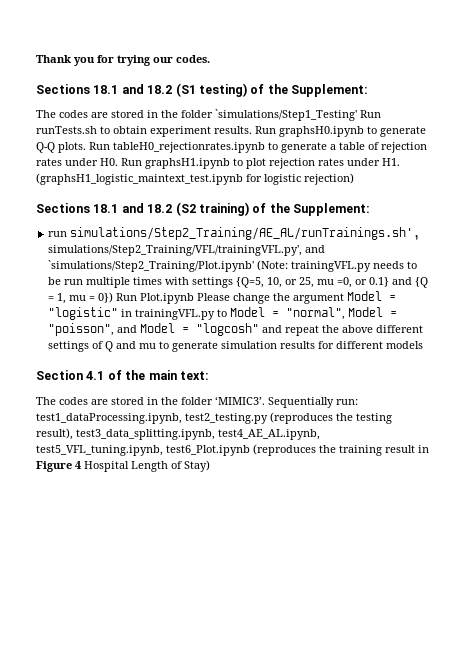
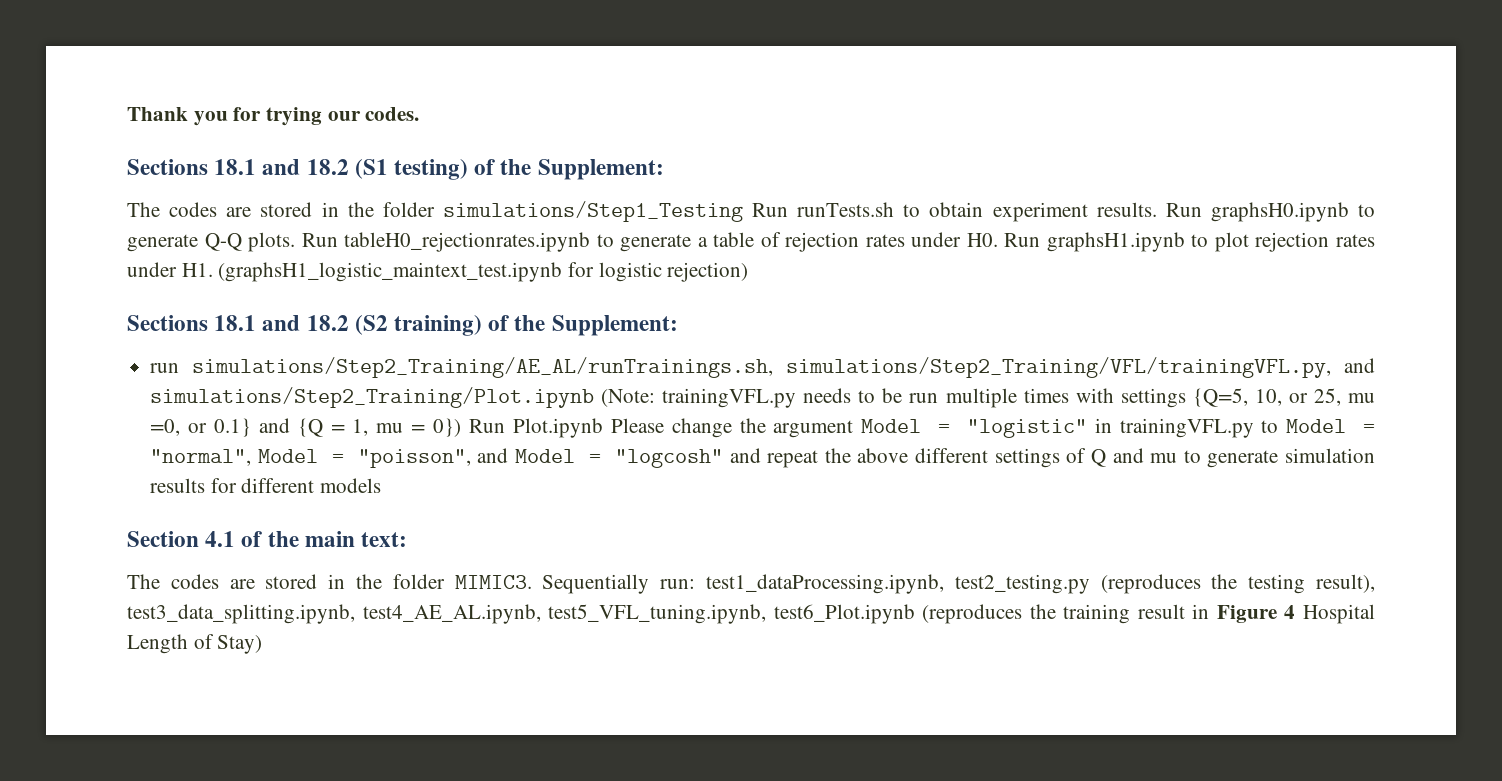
- The codes are stored in the folder `simulations/Step1_Testing' Run runTests.sh to obtain experiment results.
+ The codes are stored in the folder simulations/Step1_Testing Run runTests.sh to obtain experiment results.
- run simulations/Step2_Training/AE_AL/runTrainings.sh', simulations/Step2_Training/VFL/trainingVFL.py', and `simulations/Step2_Training/Plot.ipynb' (Note:
+ run simulations/Step2_Training/AE_AL/runTrainings.sh, simulations/Step2_Training/VFL/trainingVFL.py, and simulations/Step2_Training/Plot.ipynb (Note:
- The codes are stored in the folder ‘MIMIC3’.
+ The codes are stored in the folder MIMIC3.

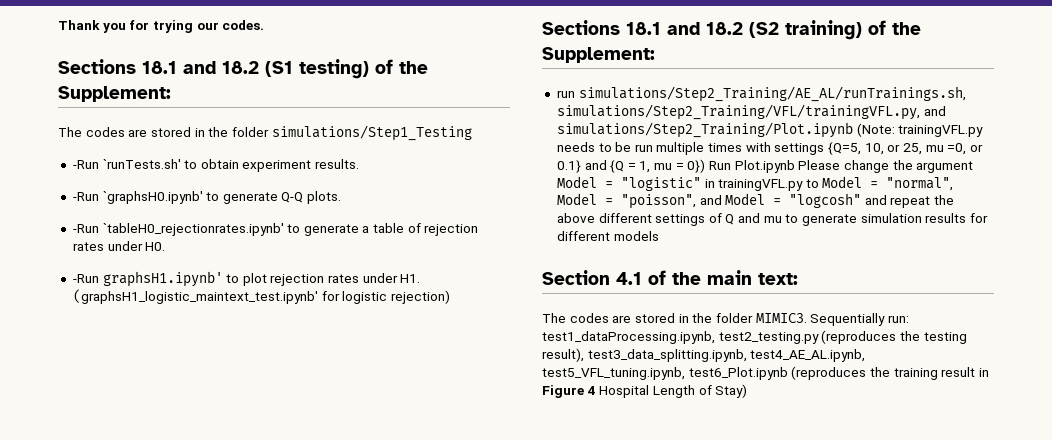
- The codes are stored in the folder simulations/Step1_Testing Run runTests.sh to obtain experiment results. Run graphsH0.ipynb to generate Q-Q plots. Run tableH0_rejectionrates.ipynb to generate a table of rejection rates under H0. Run graphsH1.ipynb to plot rejection rates under H1. (graphsH1_logistic_maintext_test.ipynb for logistic rejection)
+ The codes are stored in the folder simulations/Step1_Testing
+ -Run `runTests.sh' to obtain experiment results.
+ -Run `graphsH0.ipynb' to generate Q-Q plots.
+ -Run `tableH0_rejectionrates.ipynb' to generate a table of rejection rates under H0.
+ -Run graphsH1.ipynb' to plot rejection rates under H1. (graphsH1_logistic_maintext_test.ipynb' for logistic rejection)

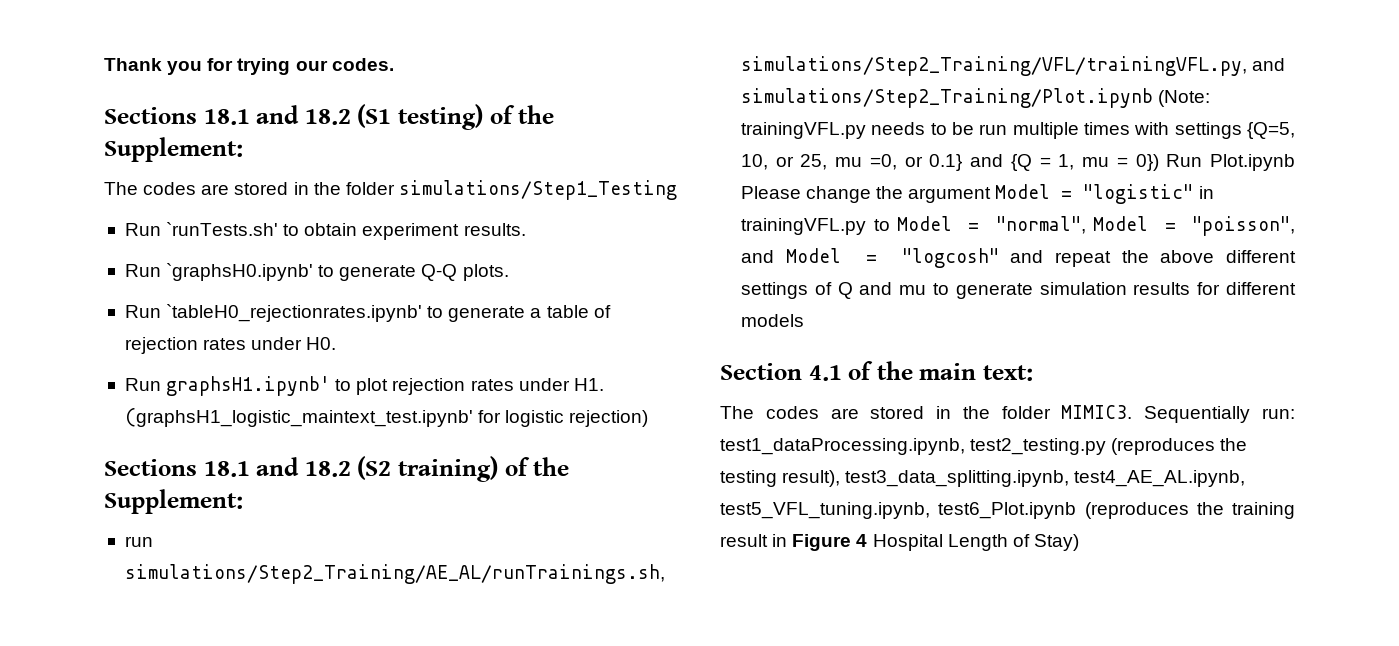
- -Run `runTests.sh' to obtain experiment results.
+ Run `runTests.sh' to obtain experiment results.
- -Run `graphsH0.ipynb' to generate Q-Q plots.
+ Run `graphsH0.ipynb' to generate Q-Q plots.
- -Run `tableH0_rejectionrates.ipynb' to generate a table of rejection rates under H0.
+ Run `tableH0_rejectionrates.ipynb' to generate a table of rejection rates under H0.
- -Run graphsH1.ipynb' to plot rejection rates under H1. (graphsH1_logistic_maintext_test.ipynb' for logistic rejection)
+ Run graphsH1.ipynb' to plot rejection rates under H1. (graphsH1_logistic_maintext_test.ipynb' for logistic rejection)

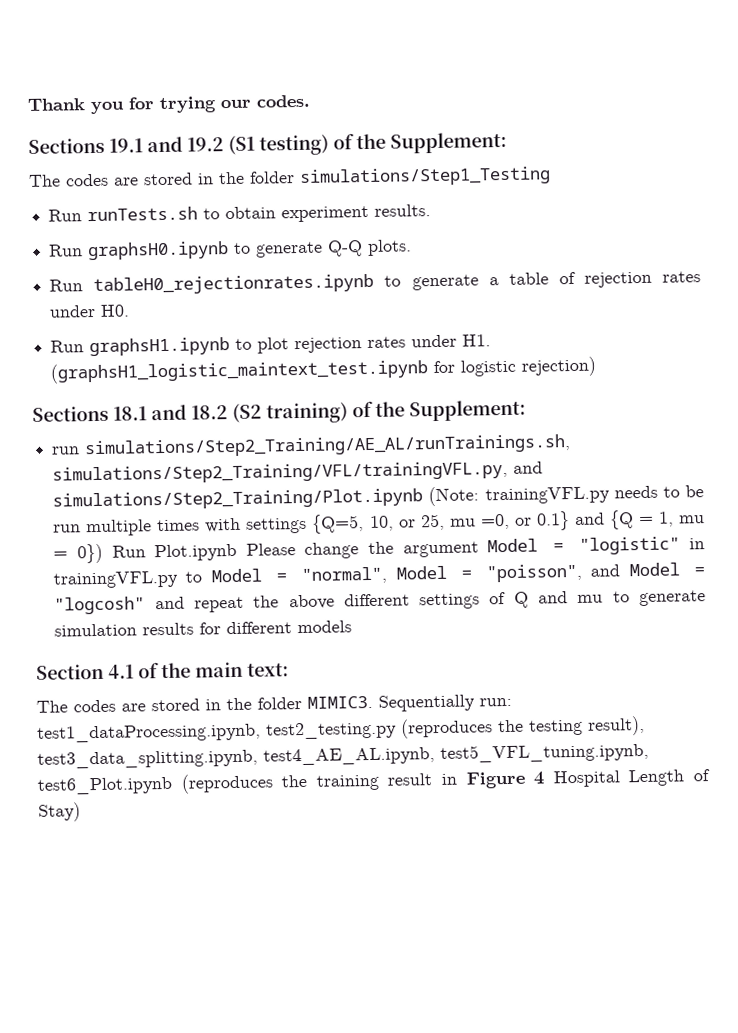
- Sections 18.1 and 18.2 (S1 testing) of the Supplement:
+ Sections 19.1 and 19.2 (S1 testing) of the Supplement:
- Run `runTests.sh' to obtain experiment results.
+ Run runTests.sh to obtain experiment results.
- Run `graphsH0.ipynb' to generate Q-Q plots.
+ Run graphsH0.ipynb to generate Q-Q plots.
- Run `tableH0_rejectionrates.ipynb' to generate a table of rejection rates under H0.
+ Run tableH0_rejectionrates.ipynb to generate a table of rejection rates under H0.
- Run graphsH1.ipynb' to plot rejection rates under H1. (graphsH1_logistic_maintext_test.ipynb' for logistic rejection)
+ Run graphsH1.ipynb to plot rejection rates under H1. (graphsH1_logistic_maintext_test.ipynb for logistic rejection)

